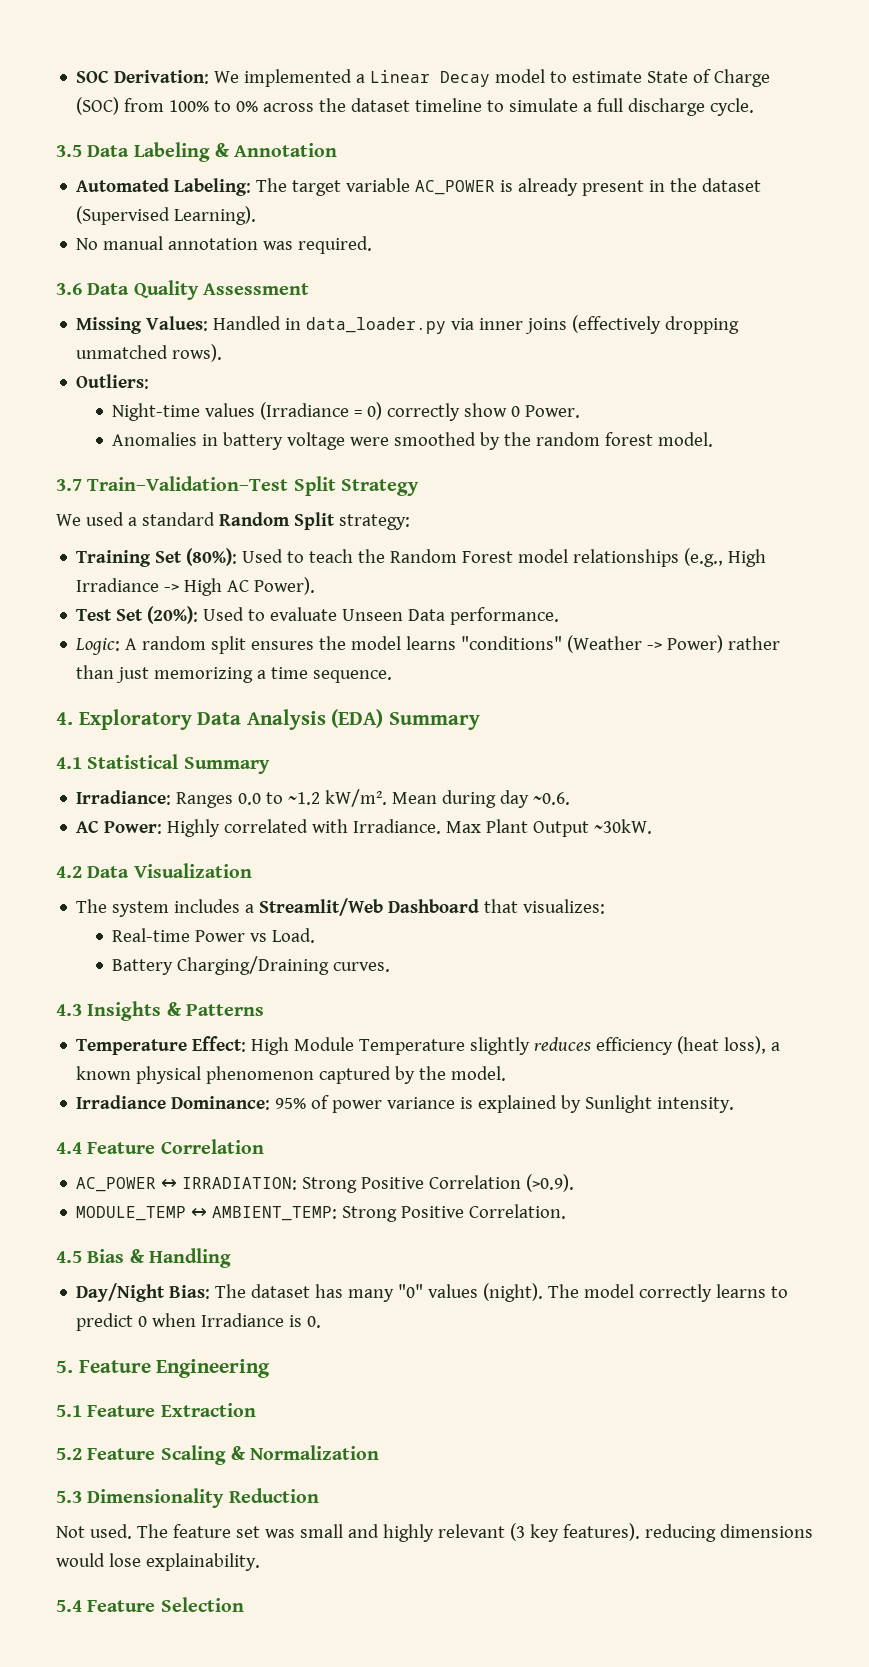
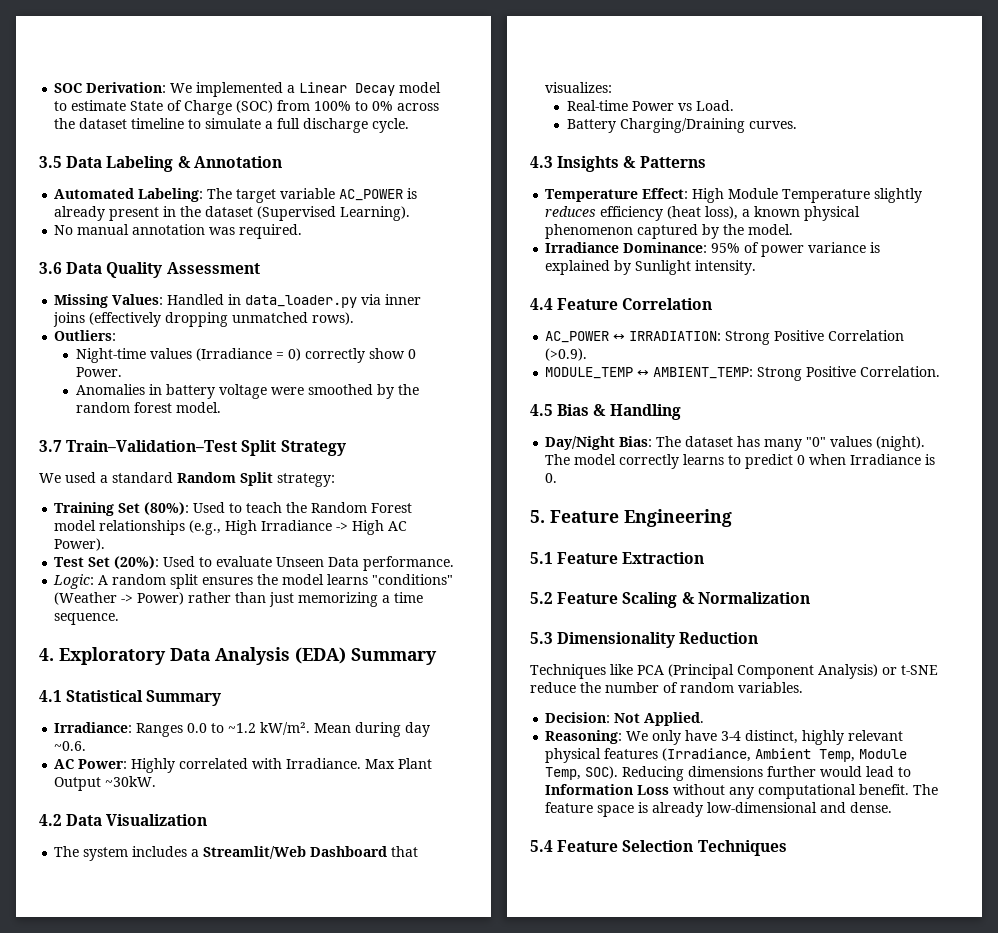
- Not used. The feature set was small and highly relevant (3 key features). reducing dimensions would lose explainability.
+ Techniques like PCA (Principal Component Analysis) or t-SNE reduce the number of random variables.
+ Decision: Not Applied.
+ Reasoning: We only have 3-4 distinct, highly relevant physical features (Irradiance, Ambient Temp, Module Temp, SOC). Reducing dimensions further would lead to Information Loss without any computational benefit. The feature space is already low-dimensional and dense.
- 5.4 Feature Selection
+ 5.4 Feature Selection Techniques

